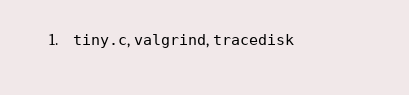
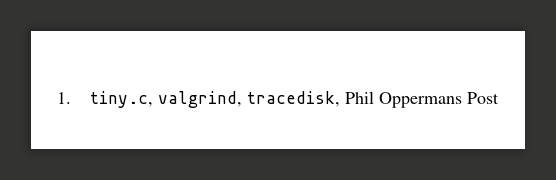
- 1. tiny.c, valgrind, tracedisk
+ 1. tiny.c, valgrind, tracedisk, Phil Oppermans Post

